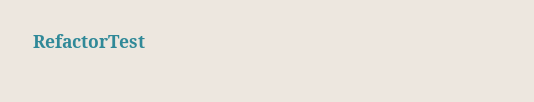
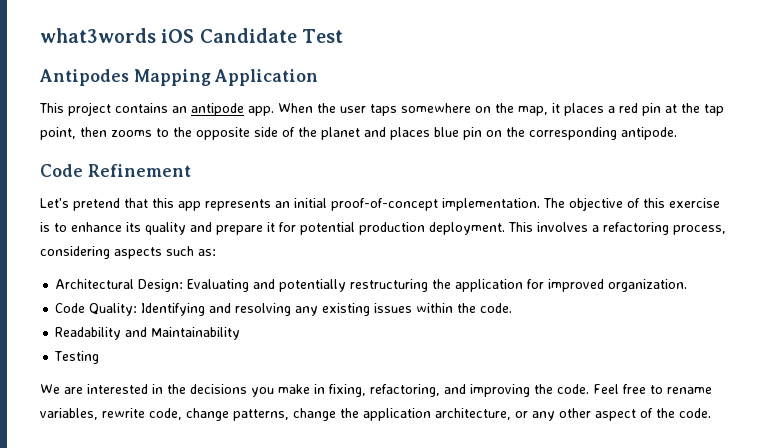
- RefactorTest
+ what3words iOS Candidate Test
+ Antipodes Mapping Application
+ This project contains an antipode app. When the user taps somewhere on the map, it places a red pin at the tap point, then zooms to the opposite side of the planet and places blue pin on the corresponding antipode.
+ Code Refinement
+ Let's pretend that this app represents an initial proof-of-concept implementation. The objective of this exercise is to enhance its quality and prepare it for potential production deployment. This involves a refactoring process, considering aspects such as:
+ Architectural Design: Evaluating and potentially restructuring the application for improved organization.
+ Code Quality: Identifying and resolving any existing issues within the code.
+ Readability and Maintainability
+ Testing
+ We are interested in the decisions you make in fixing, refactoring, and improving the code. Feel free to rename variables, rewrite code, change patterns, change the application architecture, or any other aspect of the code.

